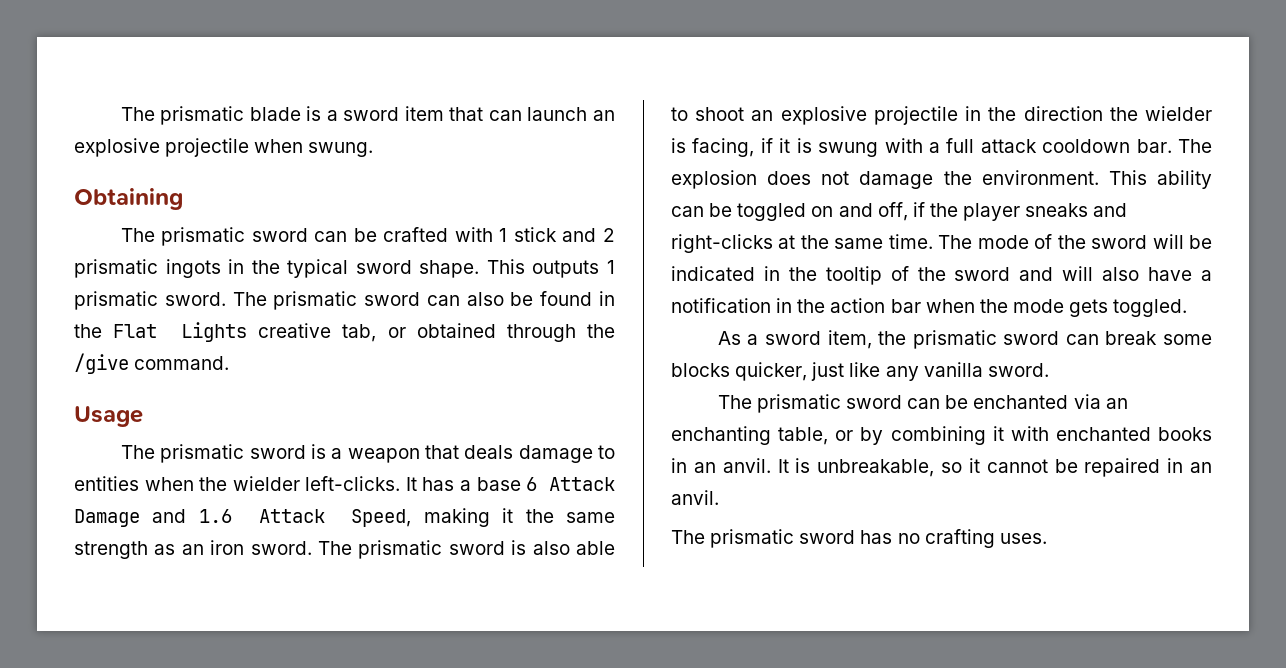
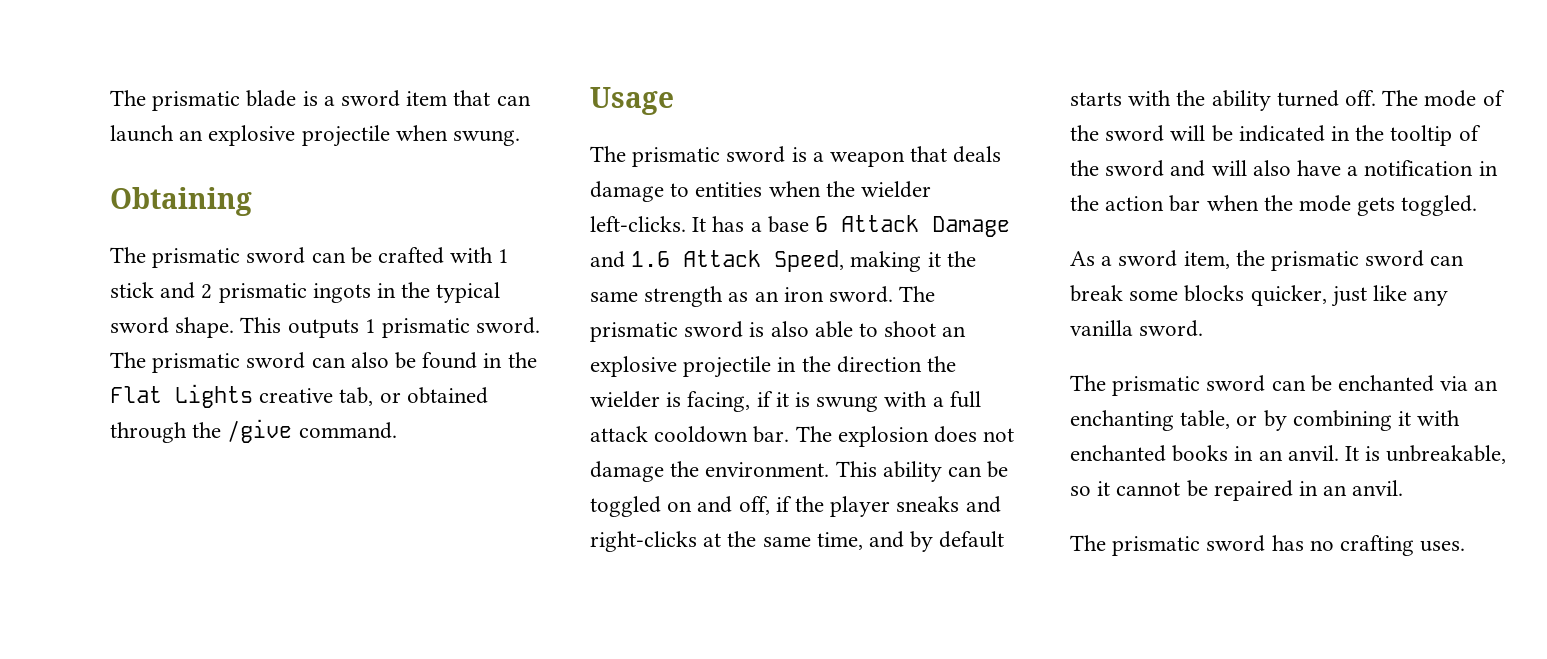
- This ability can be toggled on and off, if the player sneaks and right-clicks at the same time.
+ This ability can be toggled on and off, if the player sneaks and right-clicks at the same time, and by default starts with the ability turned off.

